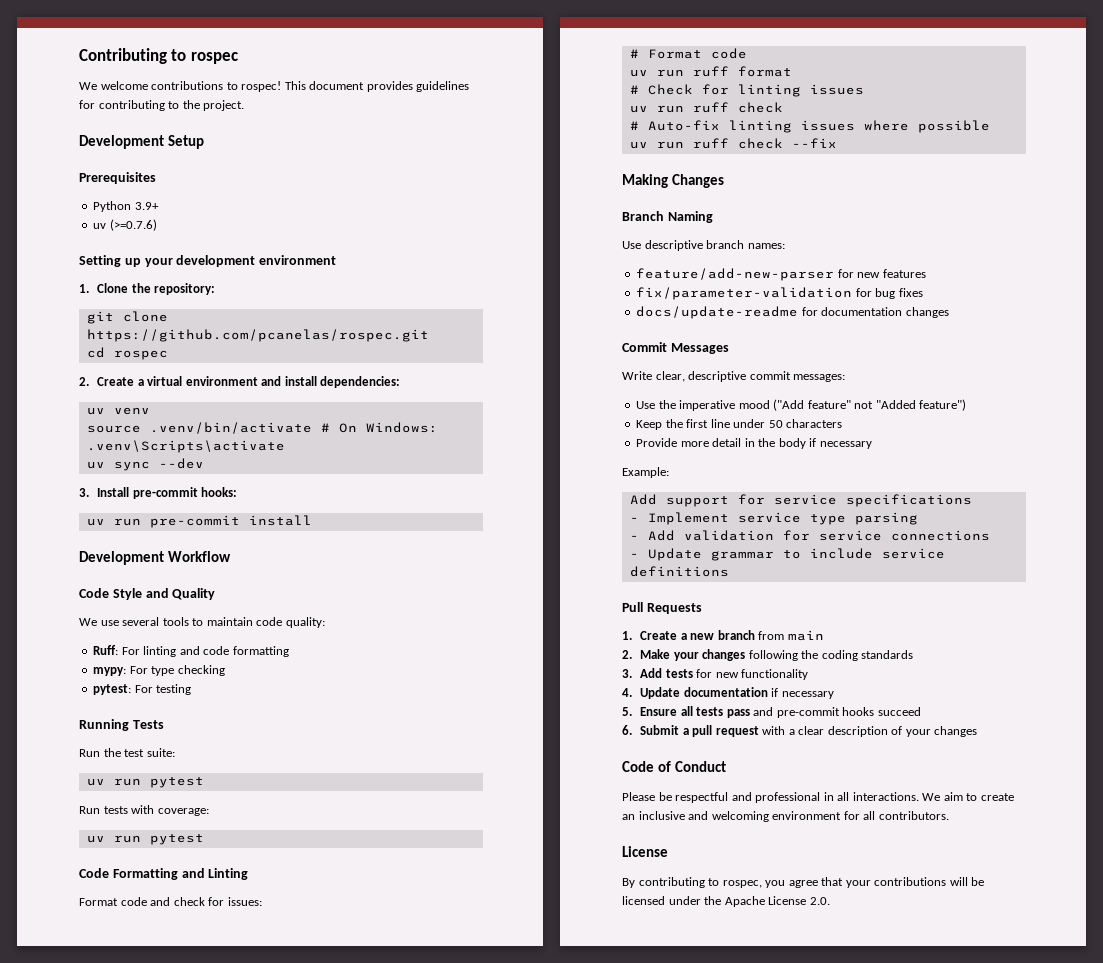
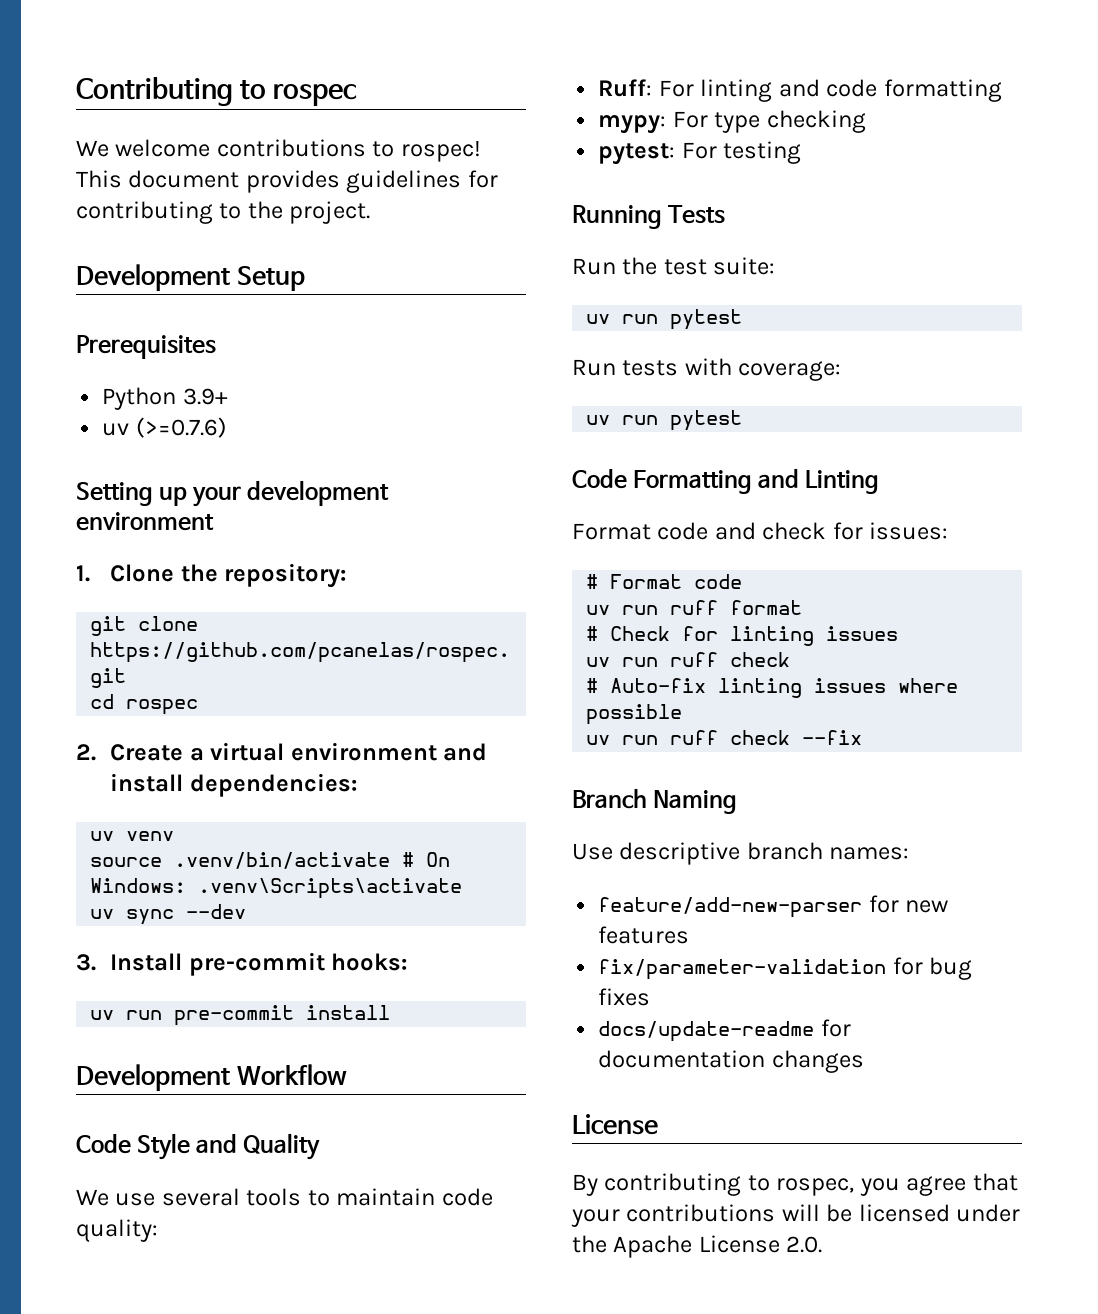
- Making Changes
- Commit Messages
- Write clear, descriptive commit messages:
- Use the imperative mood ("Add feature" not "Added feature")
- Keep the first line under 50 characters
- Provide more detail in the body if necessary
- Example:
- Add support for service specifications
- - Implement service type parsing
- - Add validation for service connections
- - Update grammar to include service definitions
- Pull Requests
- 1. Create a new branch from main
- 2. Make your changes following the coding standards
- 3. Add tests for new functionality
- 4. Update documentation if necessary
- 5. Ensure all tests pass and pre-commit hooks succeed
- 6. Submit a pull request with a clear description of your changes
- Code of Conduct
- Please be respectful and professional in all interactions. We aim to create an inclusive and welcoming environment for all contributors.

